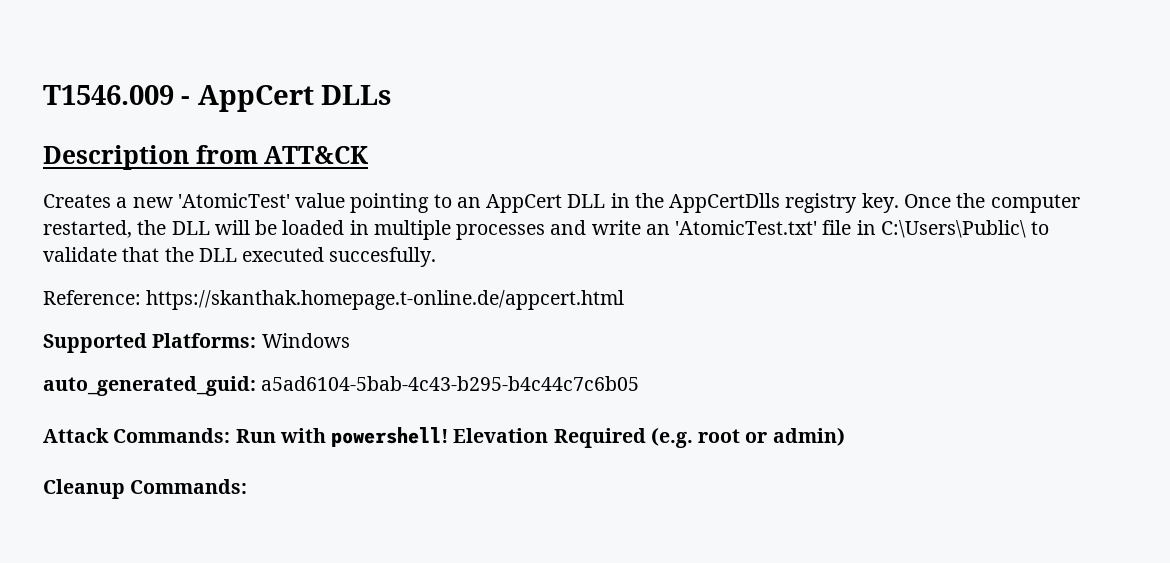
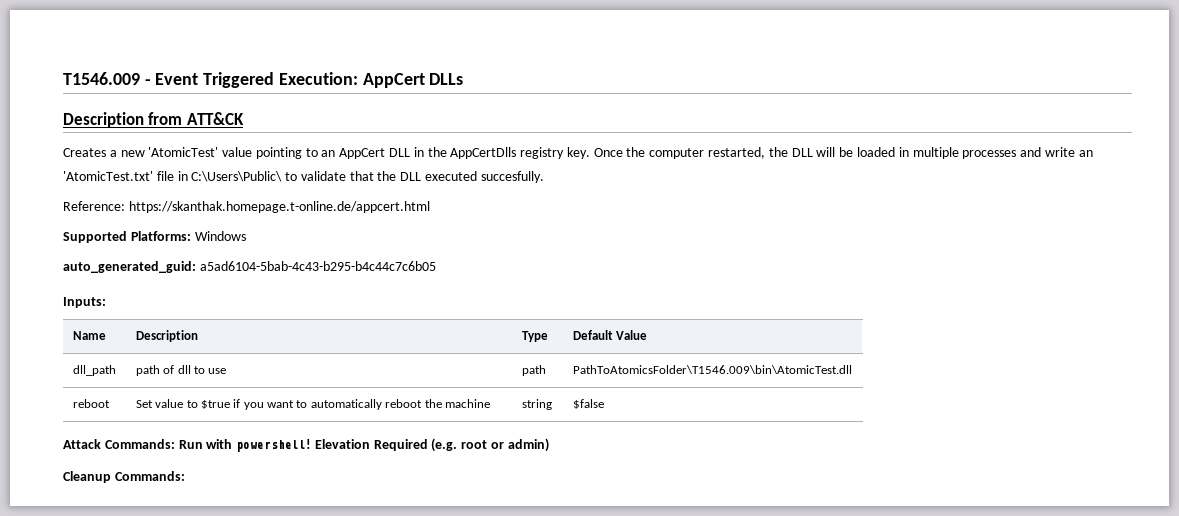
- T1546.009 - AppCert DLLs
+ T1546.009 - Event Triggered Execution: AppCert DLLs
+ Inputs:
+ Name | Description | Type | Default Value
+ dll_path | path of dll to use | path | PathToAtomicsFolder\T1546.009\bin\AtomicTest.dll
+ reboot | Set value to $true if you want to automatically reboot the machine | string | $false

